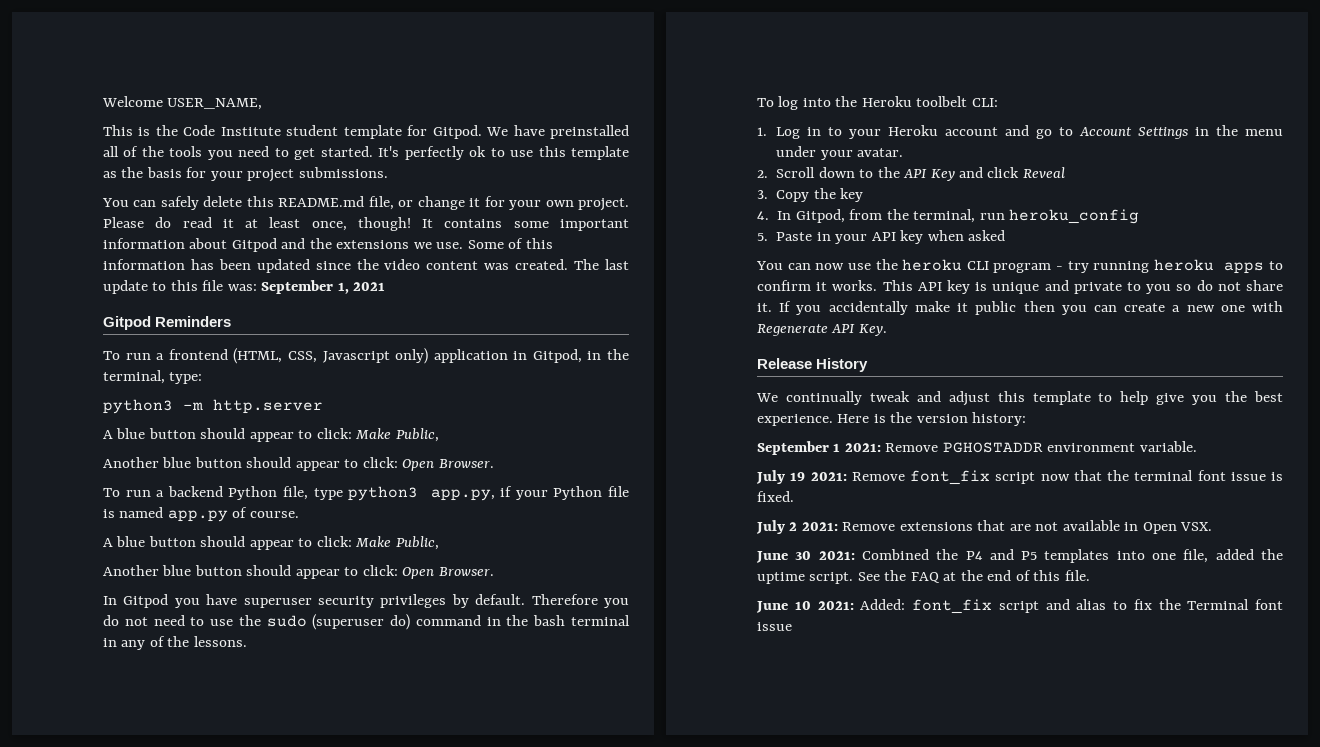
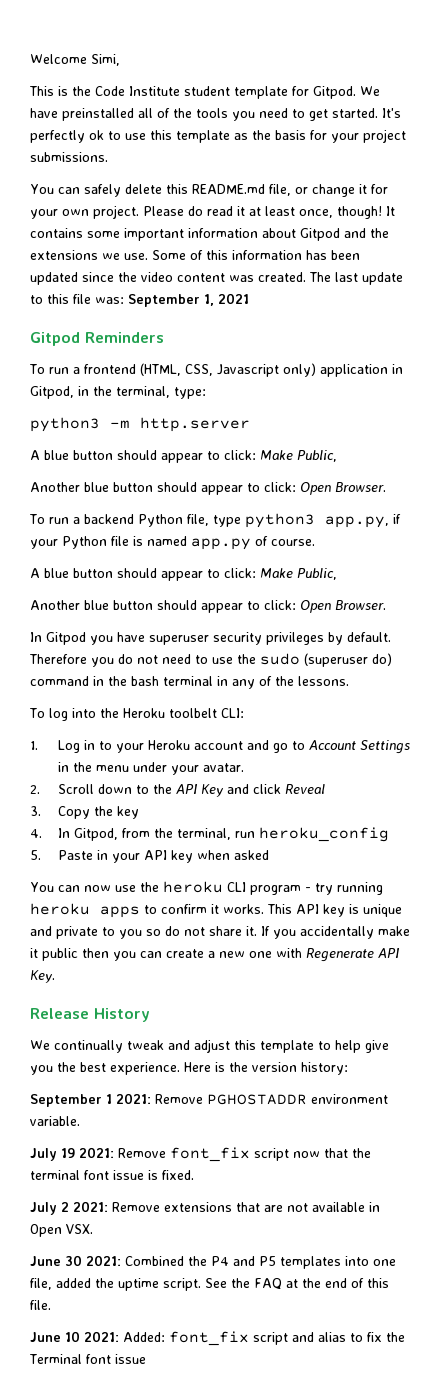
- Welcome USER_NAME,
+ Welcome Simi,

